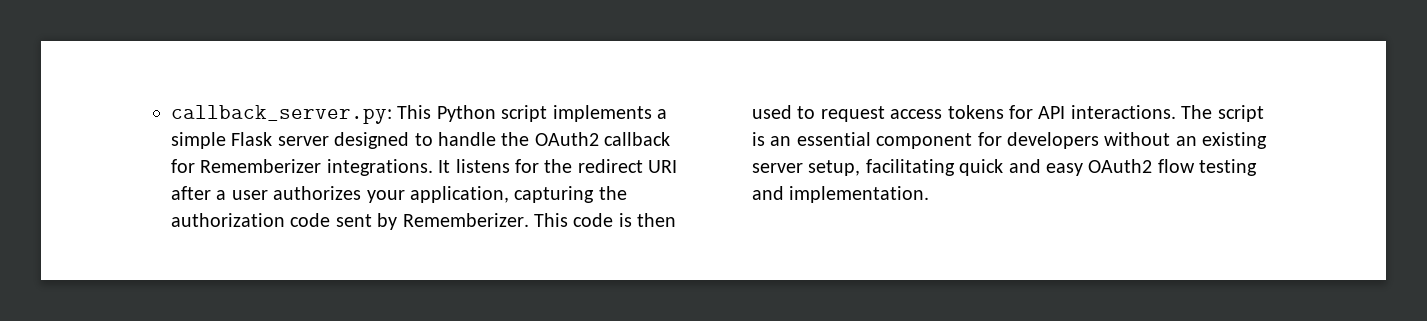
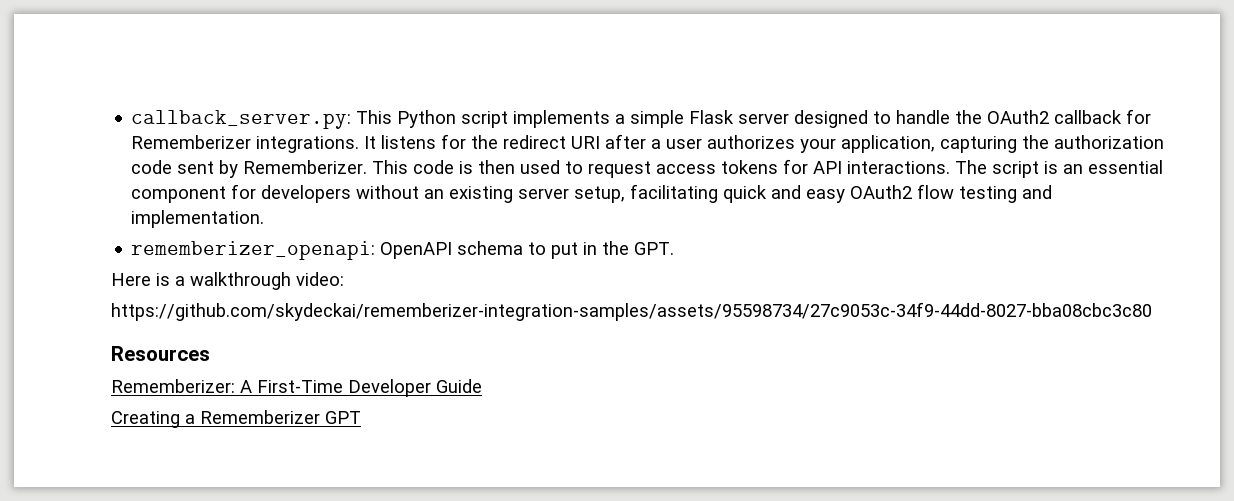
+ rememberizer_openapi: OpenAPI schema to put in the GPT.
+ Here is a walkthrough video:
+ https://github.com/skydeckai/rememberizer-integration-samples/assets/95598734/27c9053c-34f9-44dd-8027-bba08cbc3c80
+ Resources
+ Rememberizer: A First-Time Developer Guide
+ Creating a Rememberizer GPT

